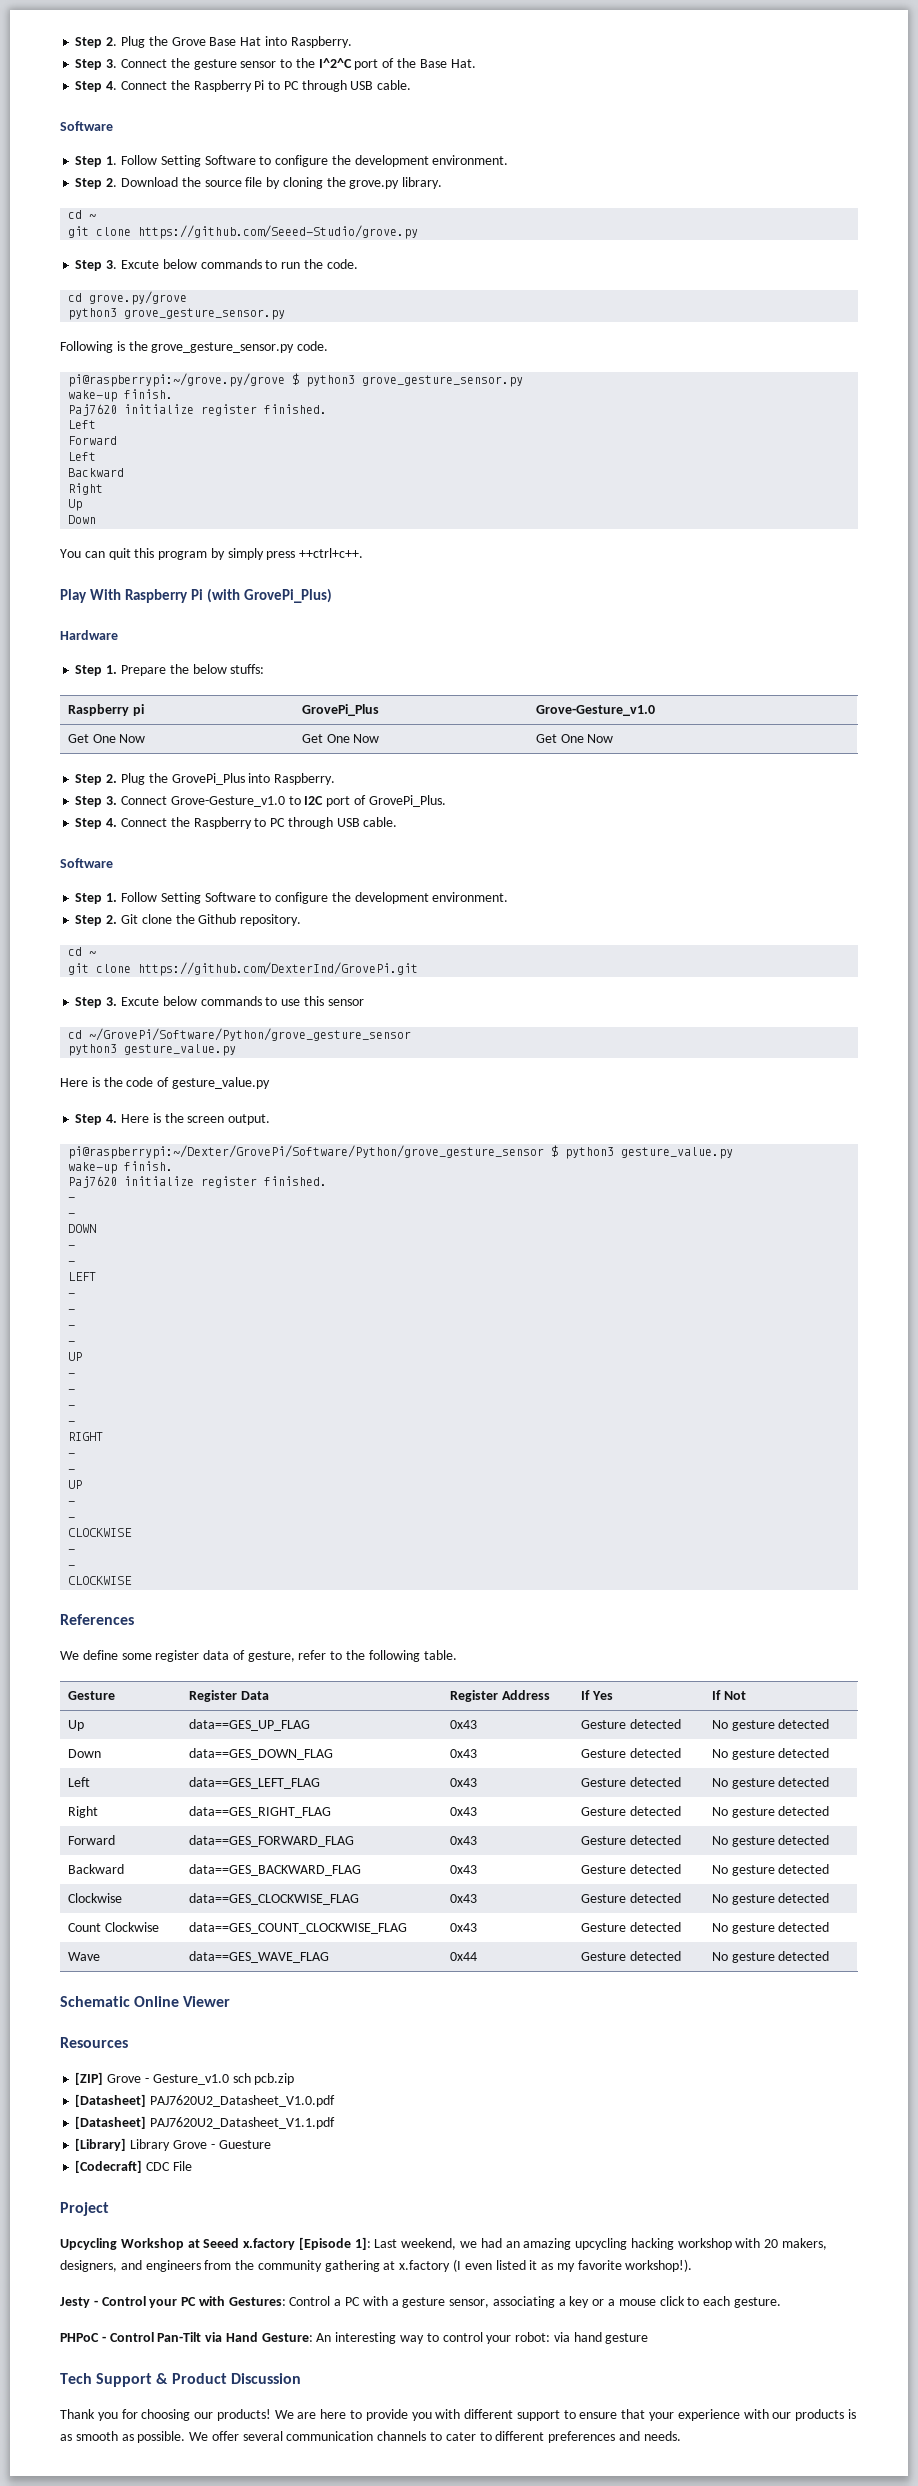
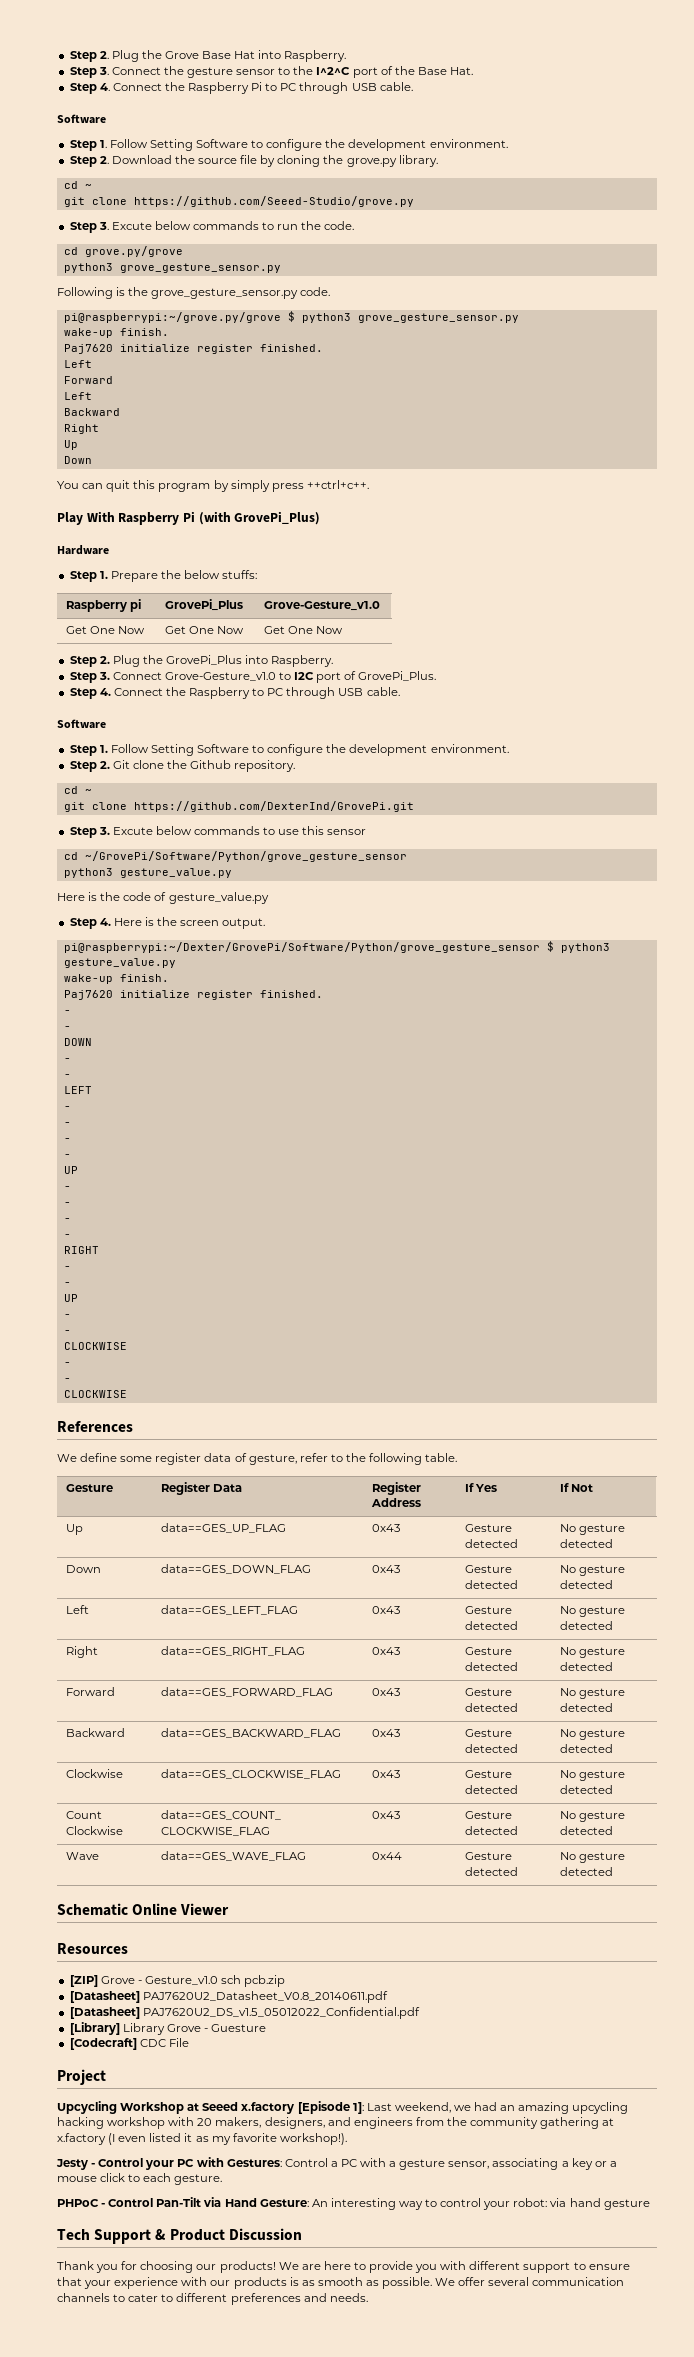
- [Datasheet] PAJ7620U2_Datasheet_V1.0.pdf
- [Datasheet] PAJ7620U2_Datasheet_V1.1.pdf
+ [Datasheet] PAJ7620U2_Datasheet_V0.8_20140611.pdf
+ [Datasheet] PAJ7620U2_DS_v1.5_05012022_Confidential.pdf

